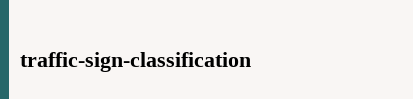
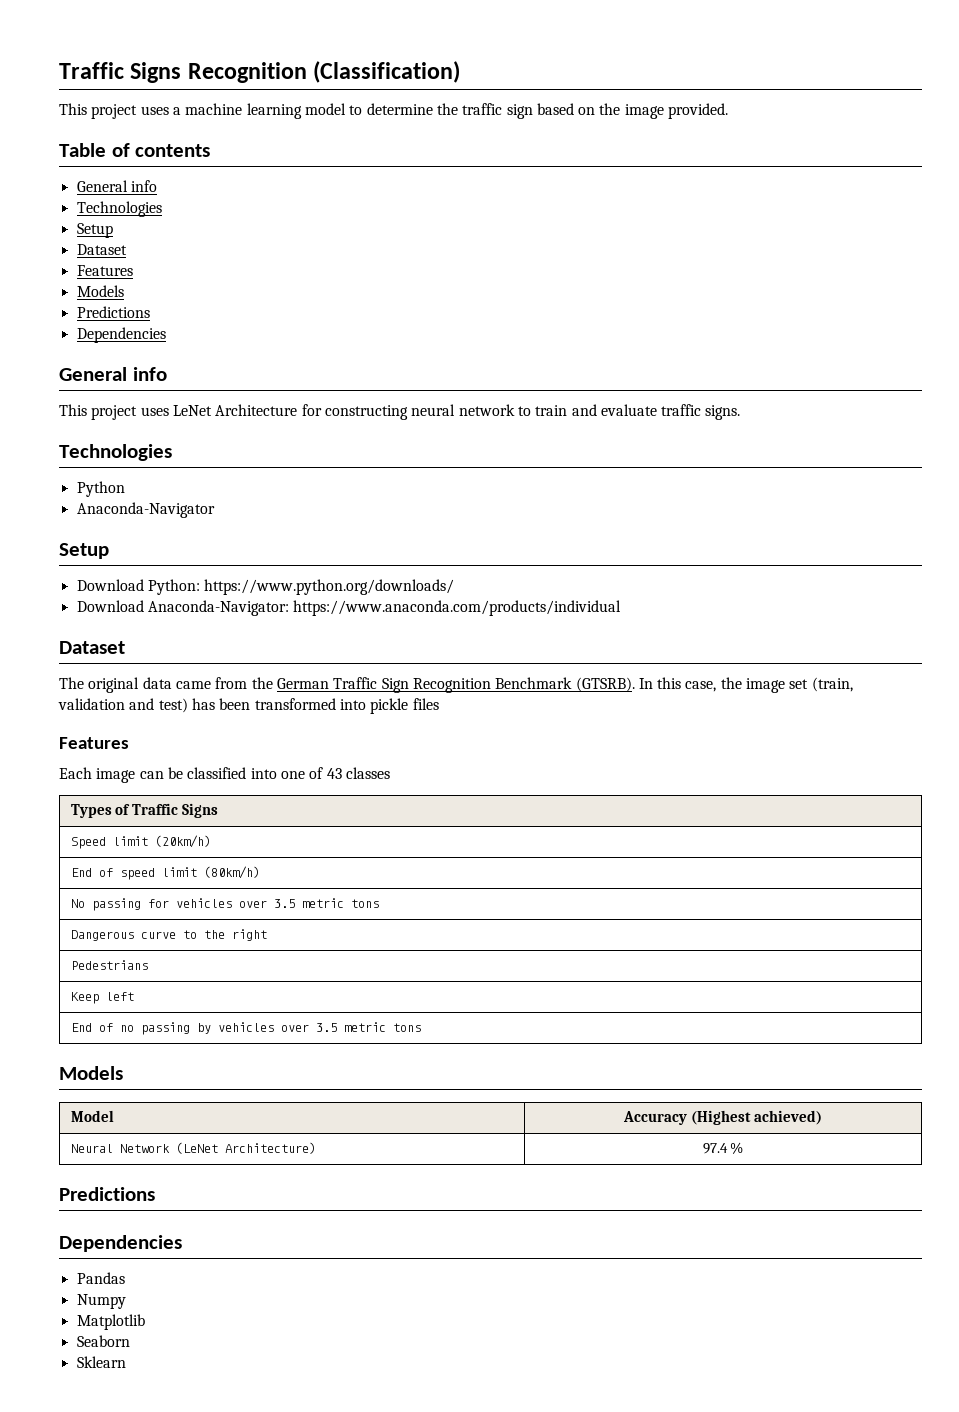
- traffic-sign-classification
+ Traffic Signs Recognition (Classification)
+ This project uses a machine learning model to determine the traffic sign based on the image provided.
+ Table of contents
+ General info
+ Technologies
+ Setup
+ Dataset
+ Features
+ Models
+ Predictions
+ Dependencies
+ General info
+ This project uses LeNet Architecture for constructing neural network to train and evaluate traffic signs.
+ Technologies
+ Python
+ Anaconda-Navigator
+ Setup
+ Download Python: https://www.python.org/downloads/
+ Download Anaconda-Navigator: https://www.anaconda.com/products/individual
+ Dataset
+ The original data came from the German Traffic Sign Recognition Benchmark (GTSRB). In this case, the image set (train, validation and test) has been transformed into pickle files
+ Features
+ Each image can be classified into one of 43 classes
+ Types of Traffic Signs
+ Speed limit (20km/h)
+ End of speed limit (80km/h)
+ No passing for vehicles over 3.5 metric tons
+ Dangerous curve to the right
+ Pedestrians
+ Keep left
+ End of no passing by vehicles over 3.5 metric tons
+ Models
+ Model | Accuracy (Highest achieved)
+ Neural Network (LeNet Architecture) | 97.4 %
+ Predictions
+ Dependencies
+ Pandas
+ Numpy
+ Matplotlib
+ Seaborn
+ Sklearn

